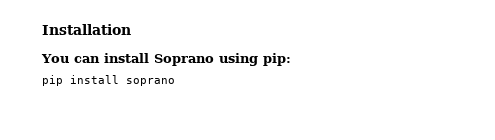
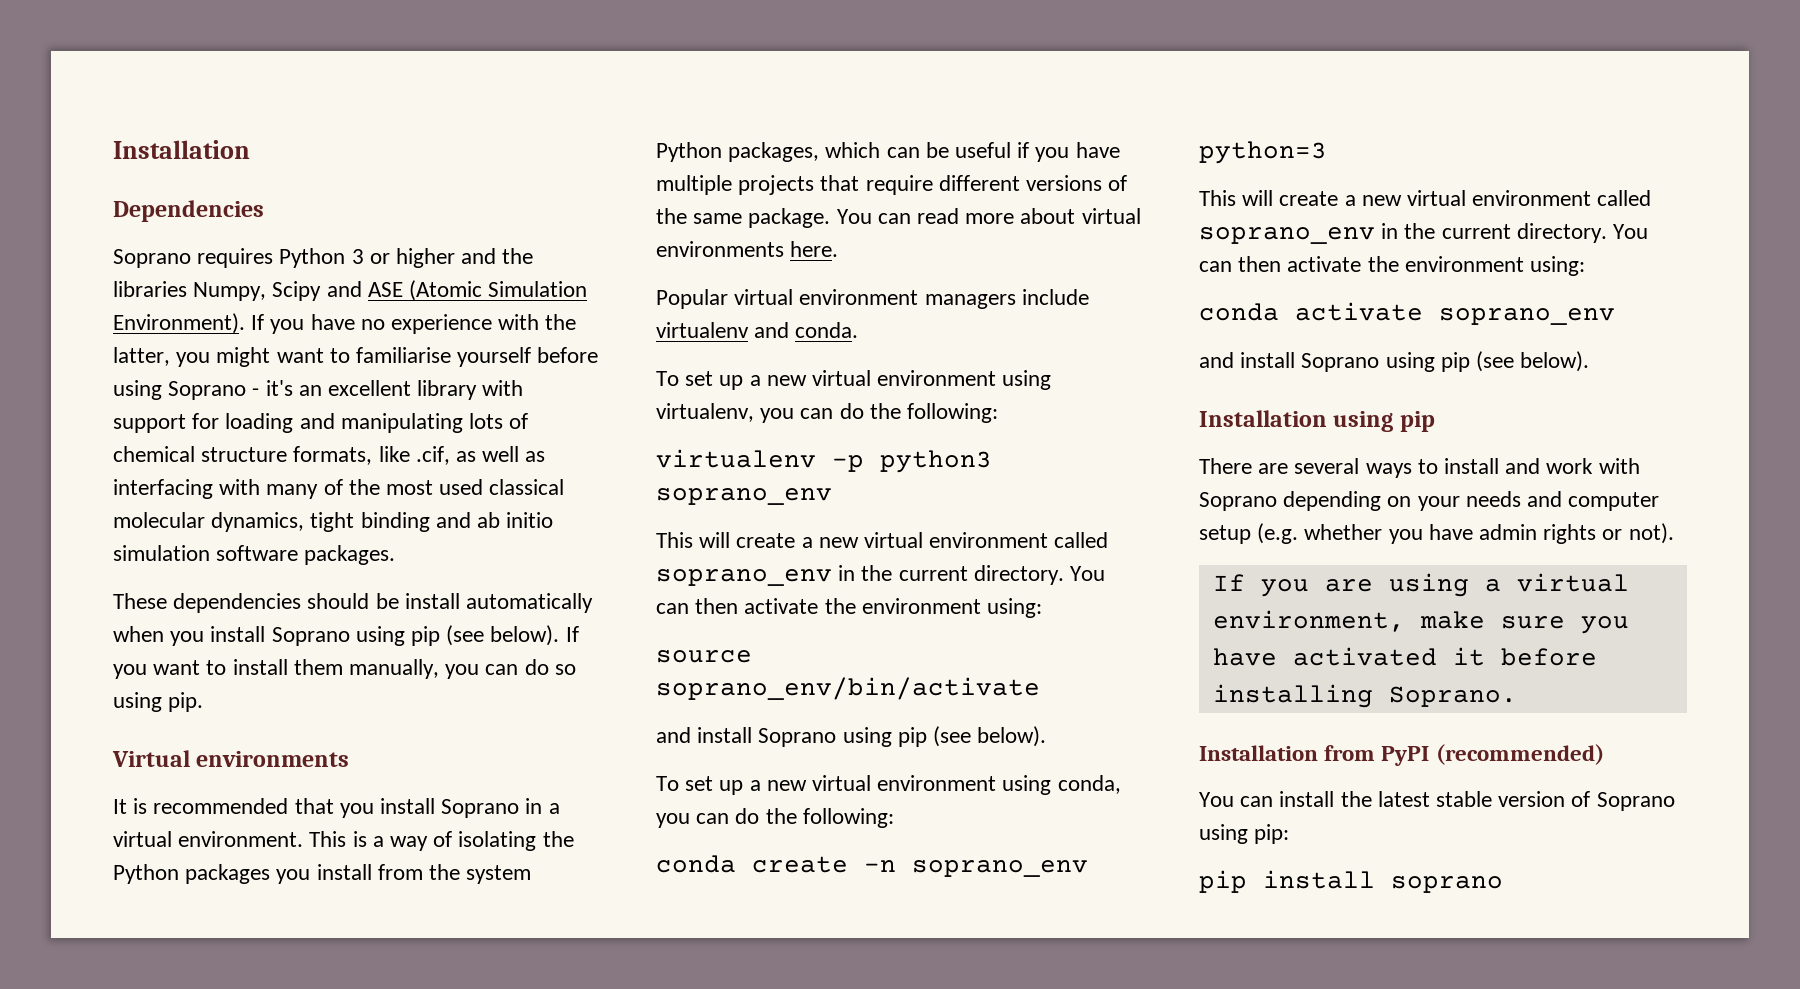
- You can install Soprano using pip:
+ Dependencies
+ Soprano requires Python 3 or higher and the libraries Numpy, Scipy and ASE (Atomic Simulation Environment). If you have no experience with the latter, you might want to familiarise yourself before using Soprano - it's an excellent library with support for loading and manipulating lots of chemical structure formats, like .cif, as well as interfacing with many of the most used classical molecular dynamics, tight binding and ab initio simulation software packages.
+ These dependencies should be install automatically when you install Soprano using pip (see below). If you want to install them manually, you can do so using pip.
+ Virtual environments
+ It is recommended that you install Soprano in a virtual environment. This is a way of isolating the Python packages you install from the system Python packages, which can be useful if you have multiple projects that require different versions of the same package. You can read more about virtual environments here.
+ Popular virtual environment managers include virtualenv and conda.
+ To set up a new virtual environment using virtualenv, you can do the following:
+ virtualenv -p python3 soprano_env
+ This will create a new virtual environment called soprano_env in the current directory. You can then activate the environment using:
+ source soprano_env/bin/activate
+ and install Soprano using pip (see below).
+ To set up a new virtual environment using conda, you can do the following:
+ conda create -n soprano_env python=3
+ This will create a new virtual environment called soprano_env in the current directory. You can then activate the environment using:
+ conda activate soprano_env
+ and install Soprano using pip (see below).
+ Installation using pip
+ There are several ways to install and work with Soprano depending on your needs and computer setup (e.g. whether you have admin rights or not).
+ If you are using a virtual environment, make sure you have activated it before installing Soprano.
+ Installation from PyPI (recommended)
+ You can install the latest stable version of Soprano using pip:

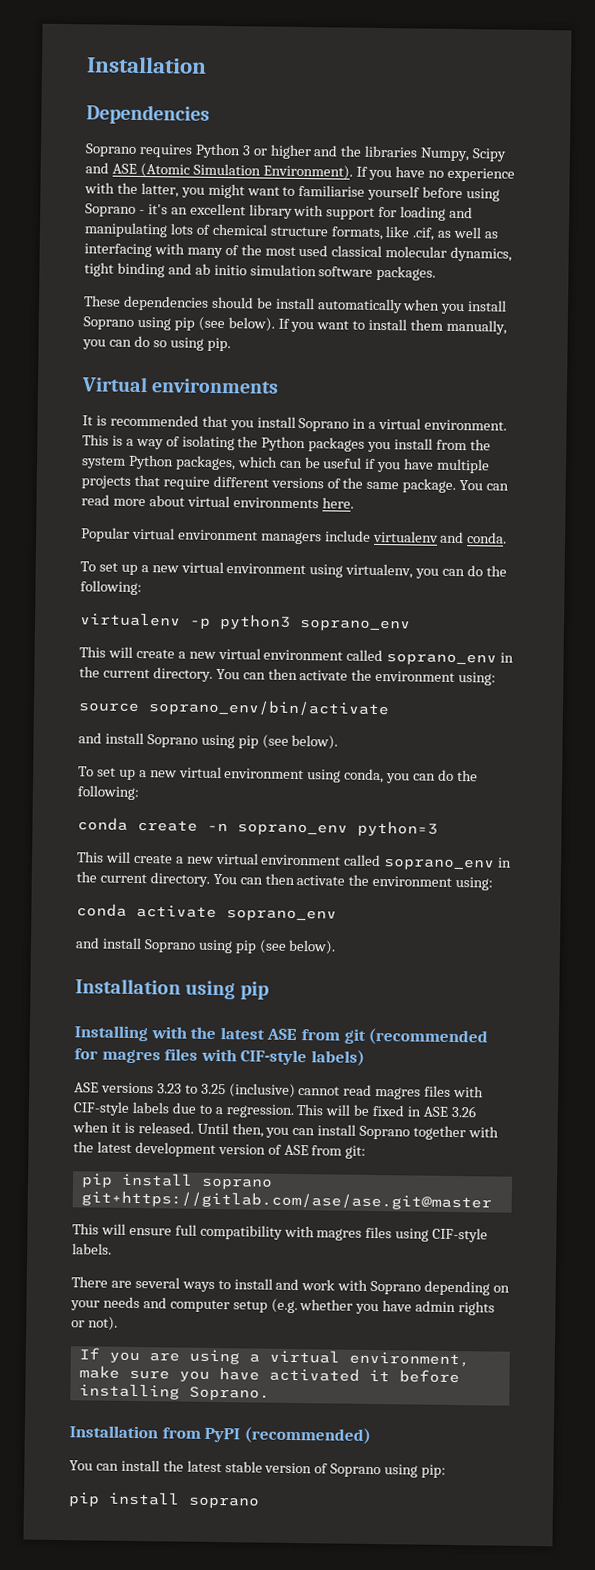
+ Installing with the latest ASE from git (recommended for magres files with CIF-style labels)
+ ASE versions 3.23 to 3.25 (inclusive) cannot read magres files with CIF-style labels due to a regression. This will be fixed in ASE 3.26 when it is released. Until then, you can install Soprano together with the latest development version of ASE from git:
+ pip install soprano git+https://gitlab.com/ase/ase.git@master
+ This will ensure full compatibility with magres files using CIF-style labels.

